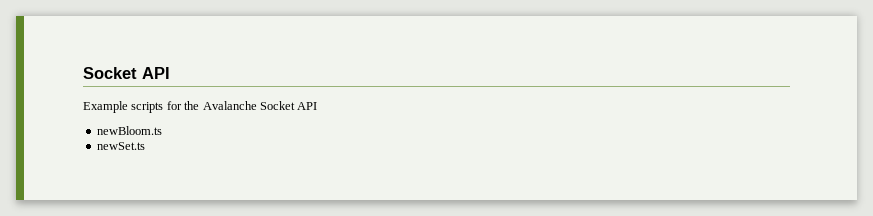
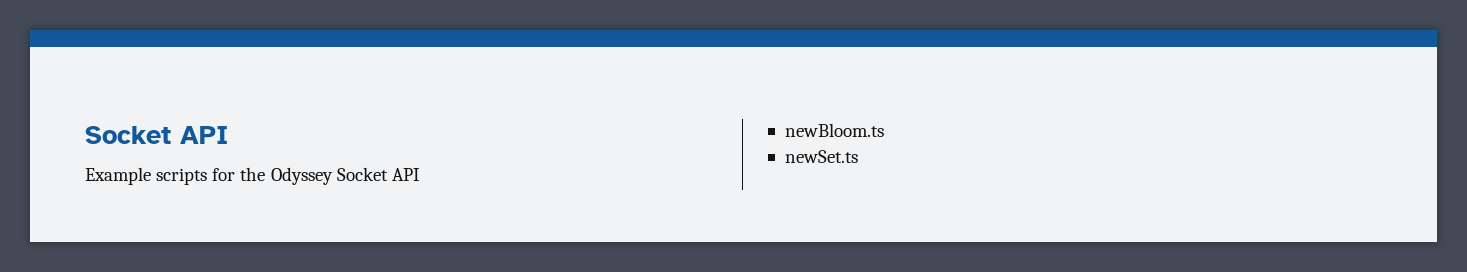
- Example scripts for the Avalanche Socket API
+ Example scripts for the Odyssey Socket API

